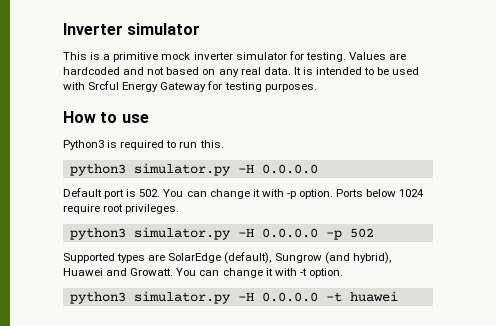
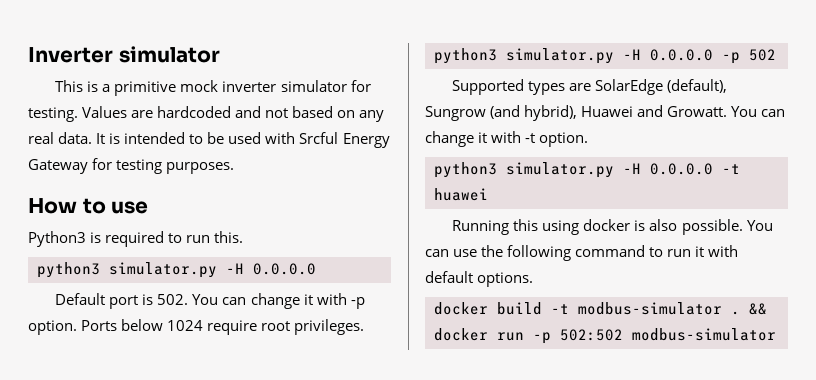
+ Running this using docker is also possible. You can use the following command to run it with default options.
+ docker build -t modbus-simulator . && docker run -p 502:502 modbus-simulator

